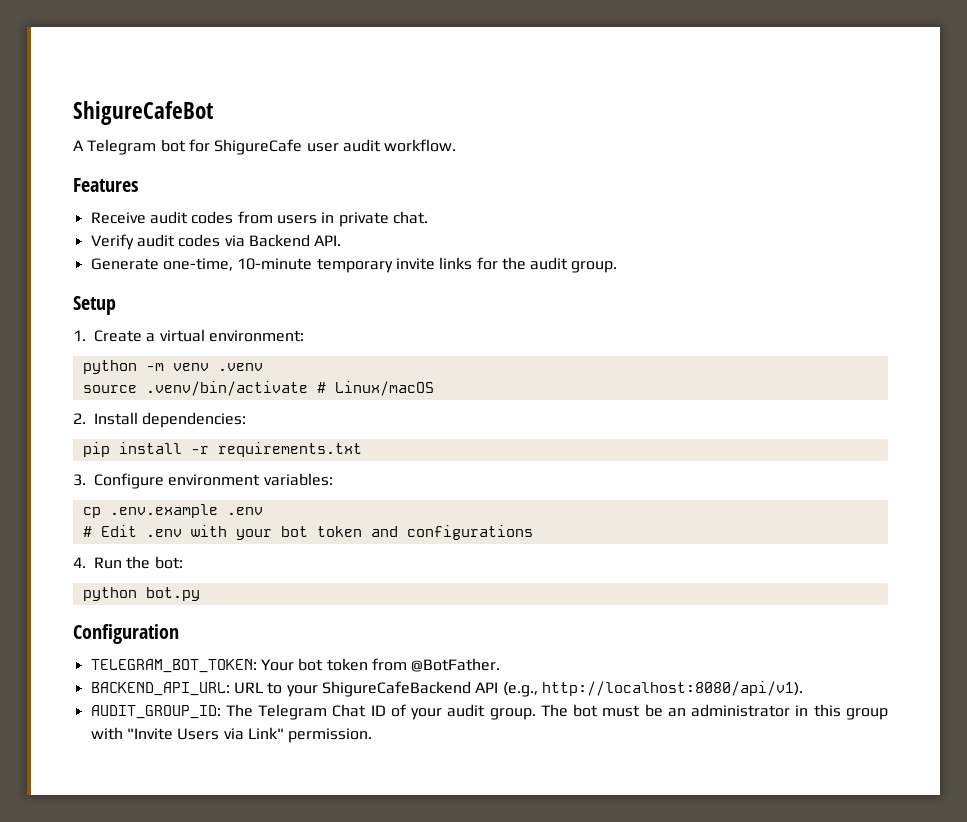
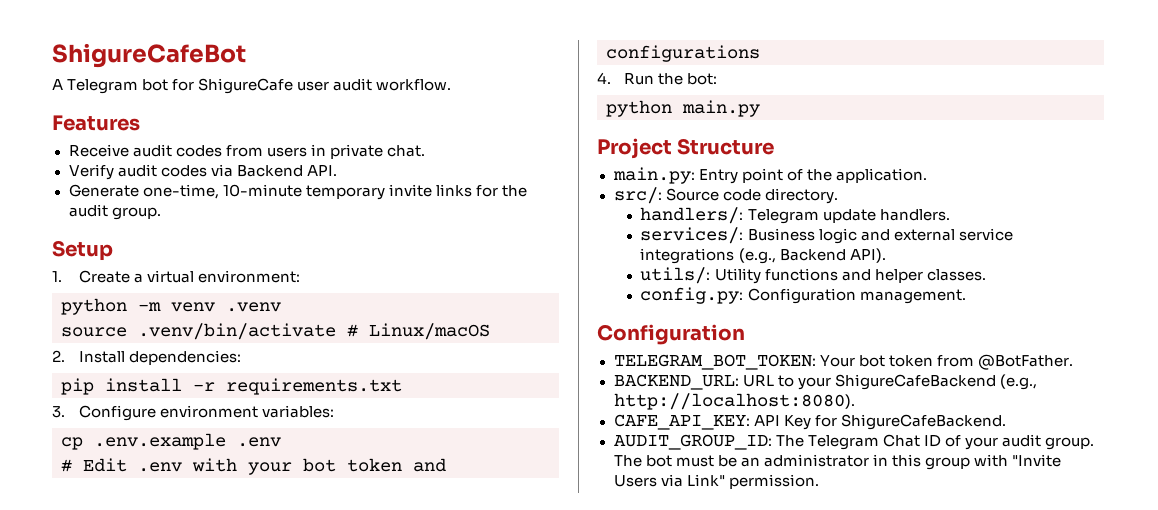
- python bot.py
+ python main.py
+ Project Structure
+ main.py: Entry point of the application.
+ src/: Source code directory.
+ handlers/: Telegram update handlers.
+ services/: Business logic and external service integrations (e.g., Backend API).
+ utils/: Utility functions and helper classes.
+ config.py: Configuration management.
- BACKEND_API_URL: URL to your ShigureCafeBackend API (e.g., http://localhost:8080/api/v1).
+ BACKEND_URL: URL to your ShigureCafeBackend (e.g., http://localhost:8080).
+ CAFE_API_KEY: API Key for ShigureCafeBackend.

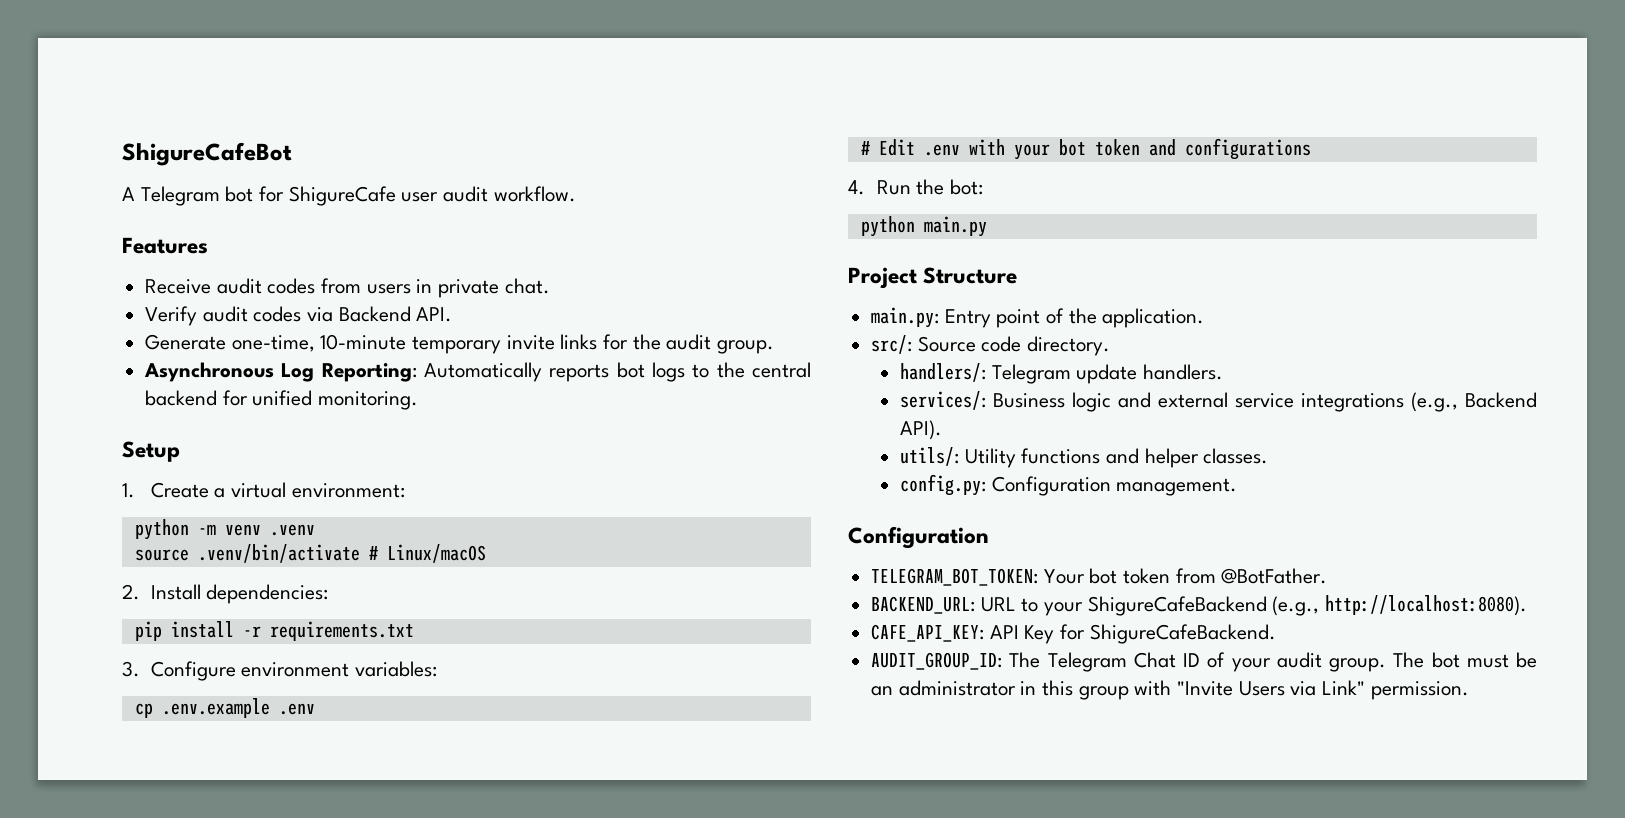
+ Asynchronous Log Reporting: Automatically reports bot logs to the central backend for unified monitoring.

